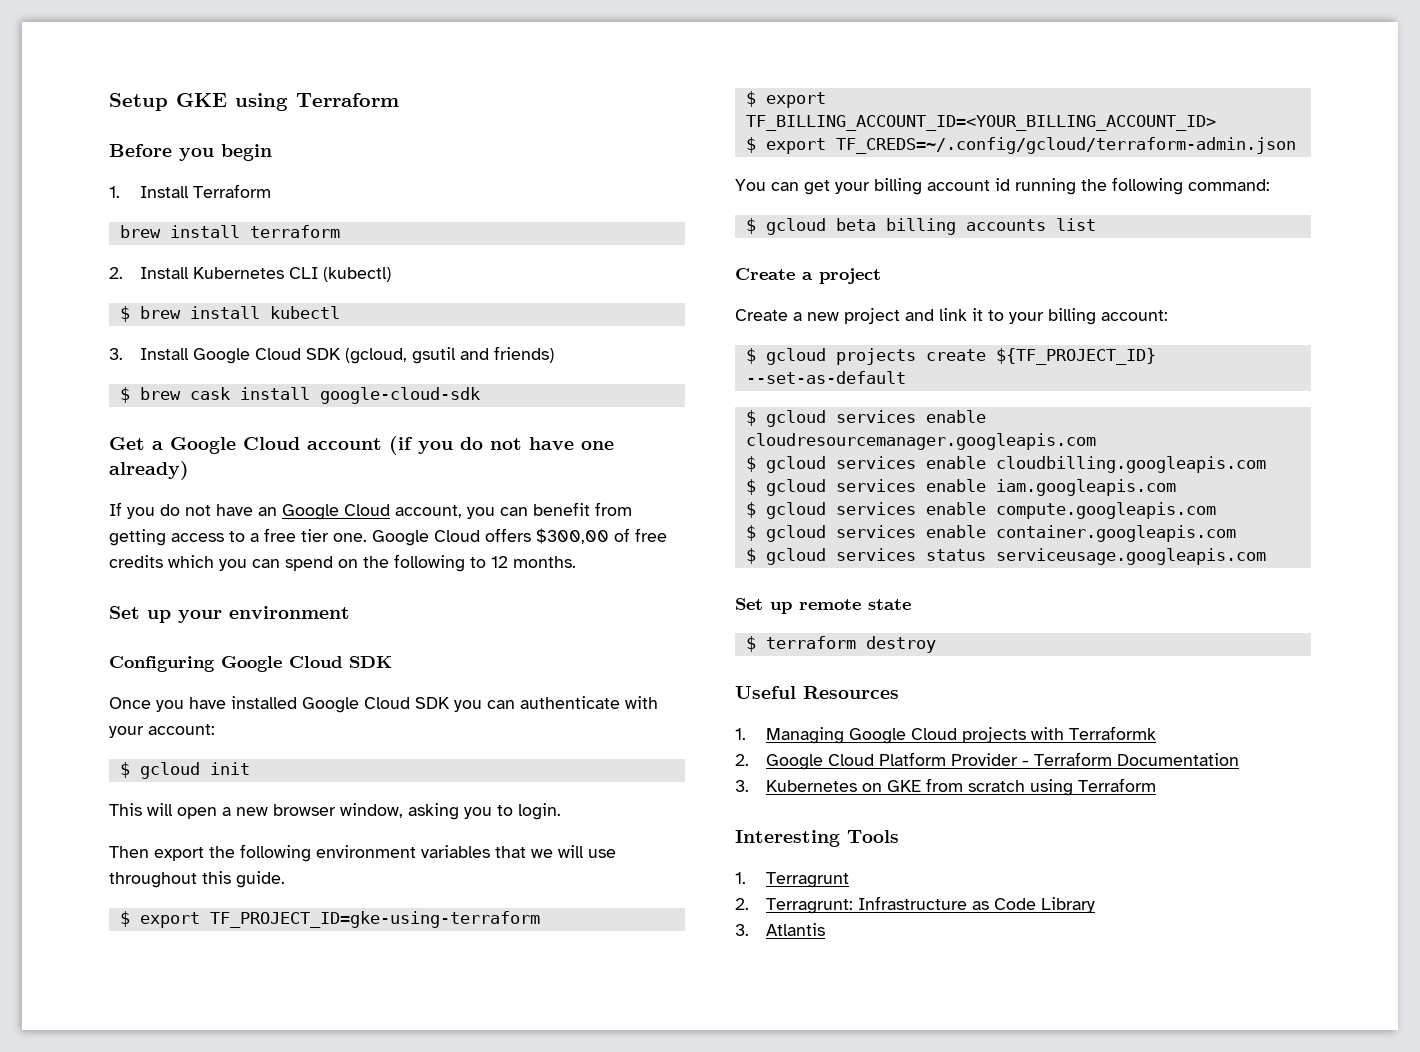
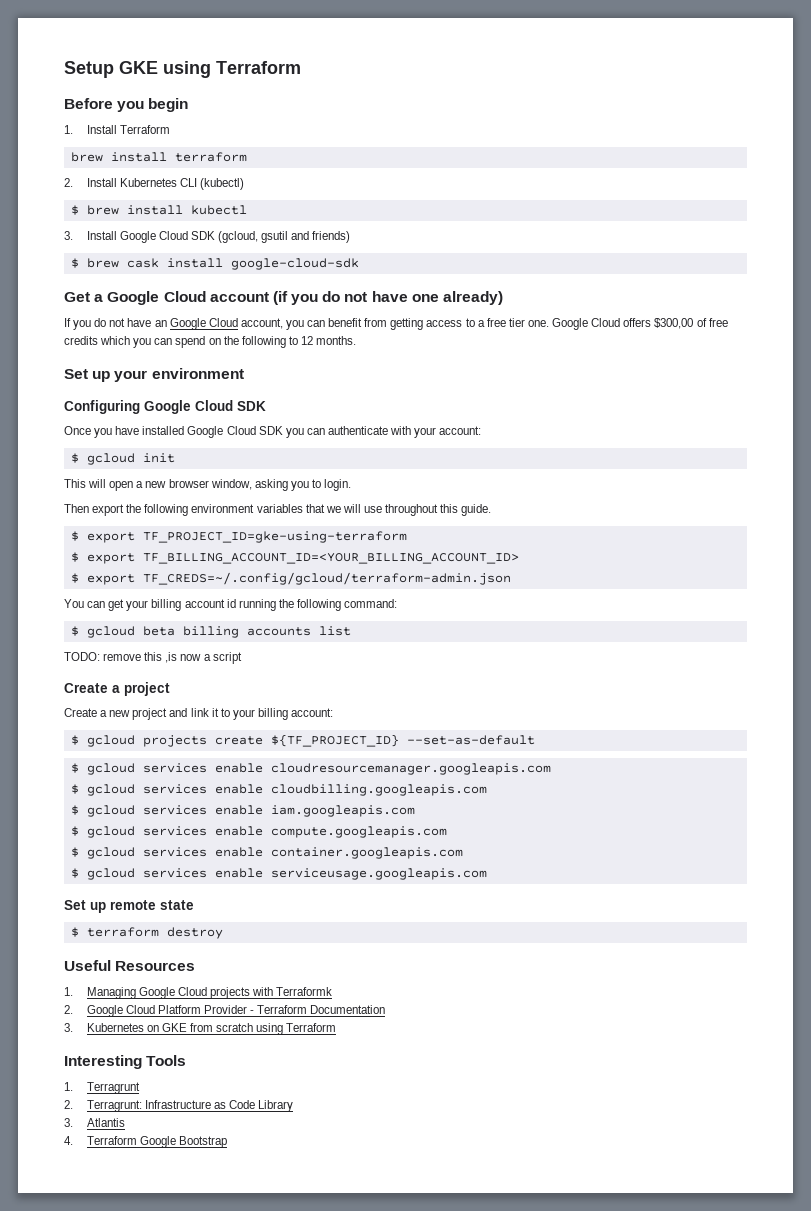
+ TODO: remove this ,is now a script
- $ gcloud services status serviceusage.googleapis.com
+ $ gcloud services enable serviceusage.googleapis.com
+ 4. Terraform Google Bootstrap

